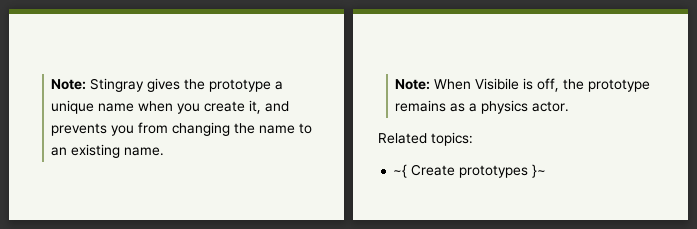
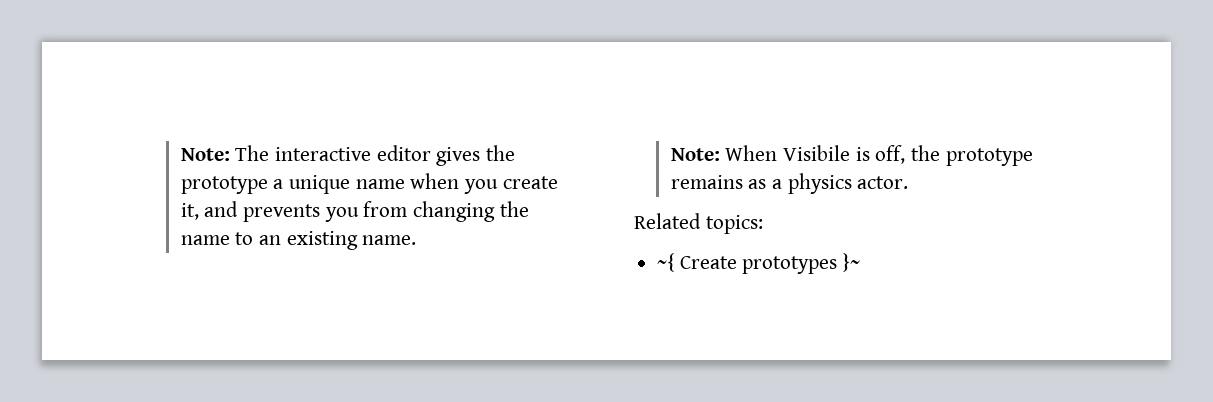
- Note: Stingray gives the prototype a unique name when you create it, and prevents you from changing the name to an existing name.
+ Note: The interactive editor gives the prototype a unique name when you create it, and prevents you from changing the name to an existing name.

